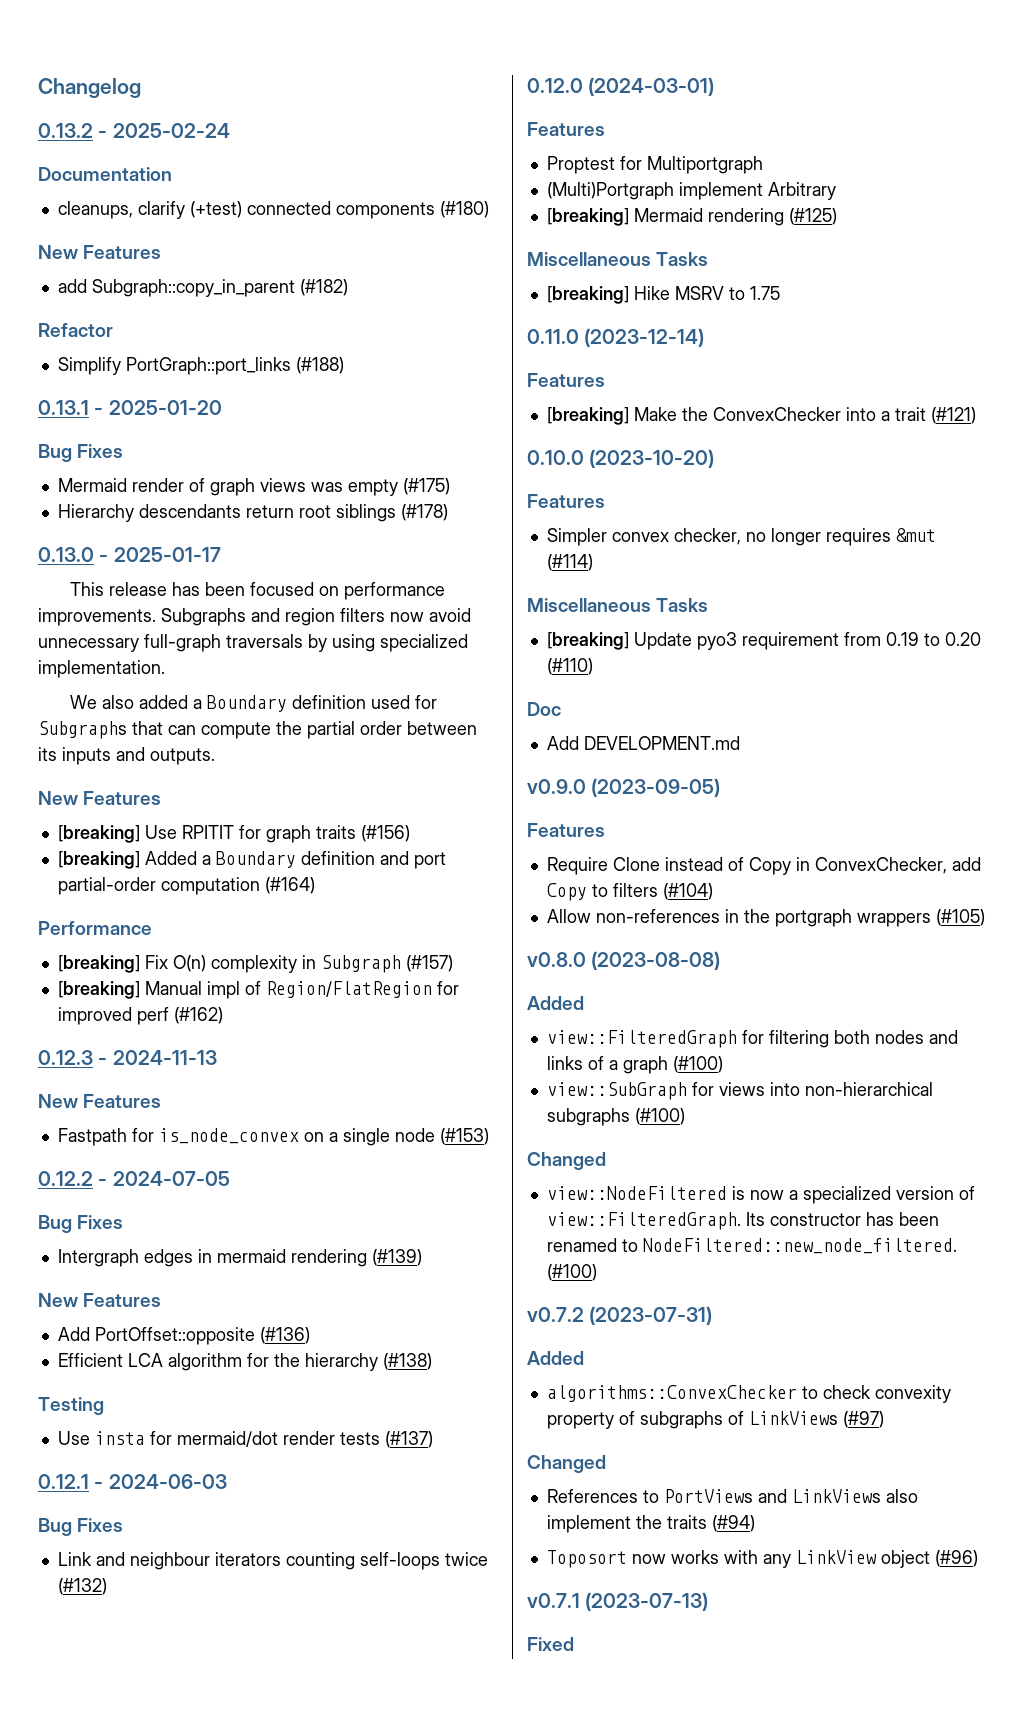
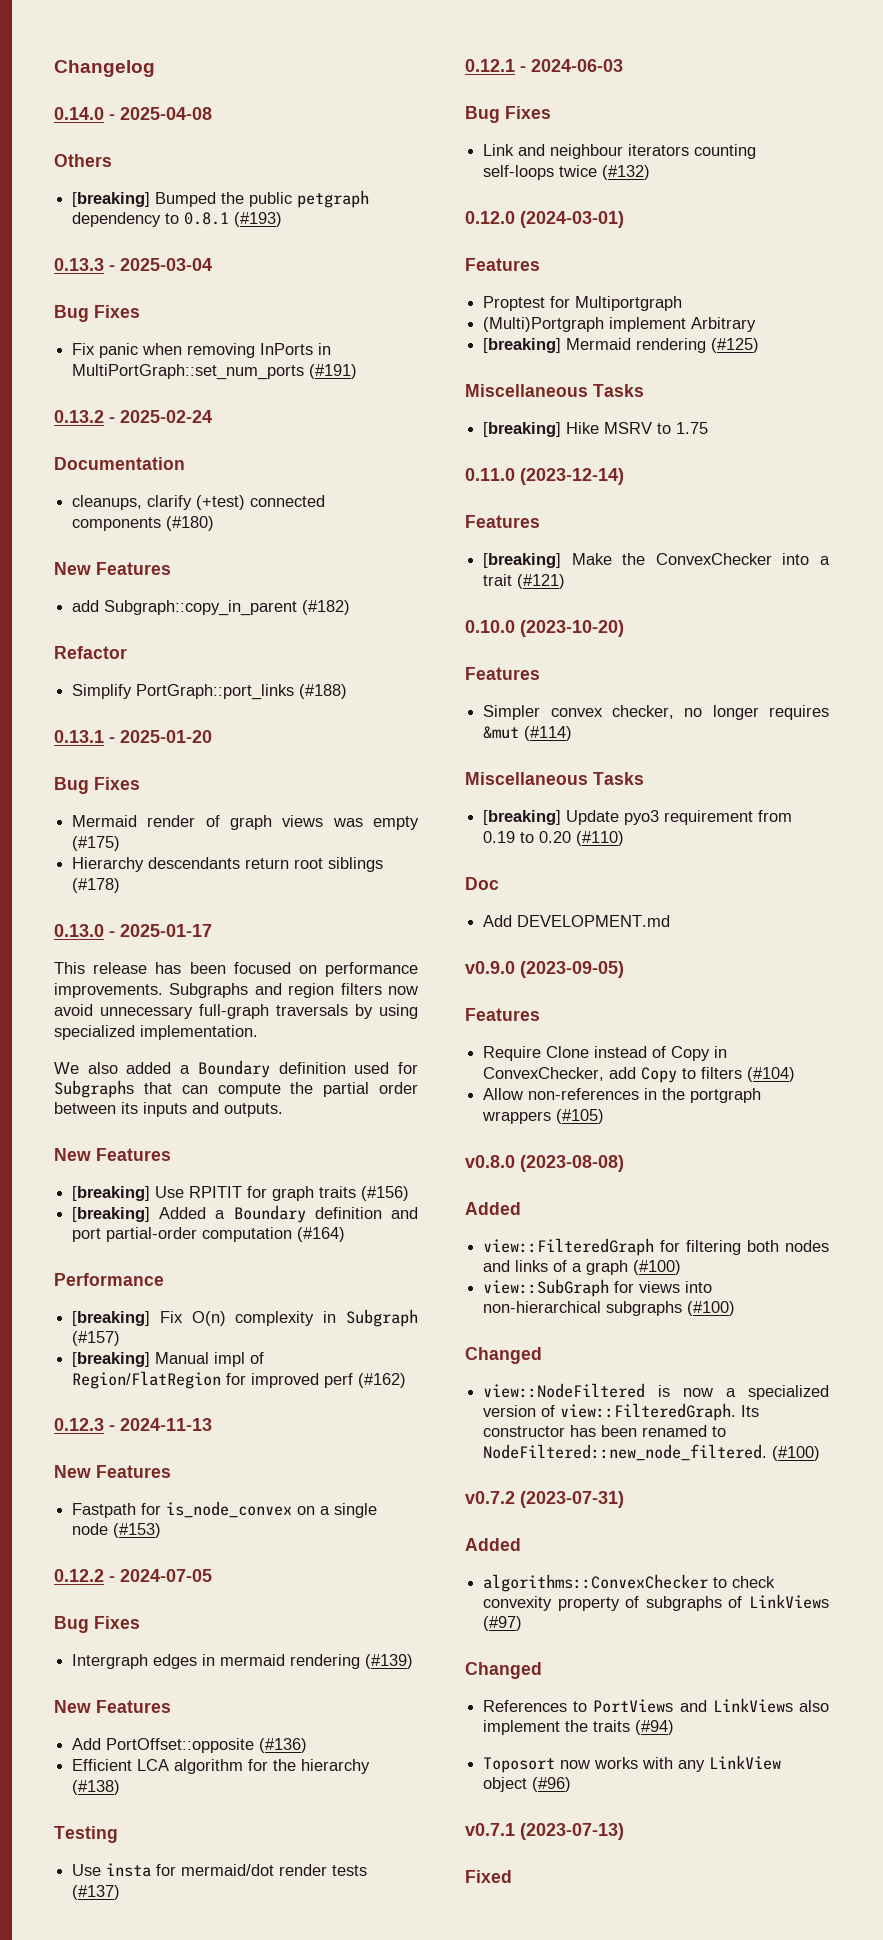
+ 0.14.0 - 2025-04-08
+ Others
+ [breaking] Bumped the public petgraph dependency to 0.8.1 (#193)
+ 0.13.3 - 2025-03-04
+ Bug Fixes
+ Fix panic when removing InPorts in MultiPortGraph::set_num_ports (#191)

